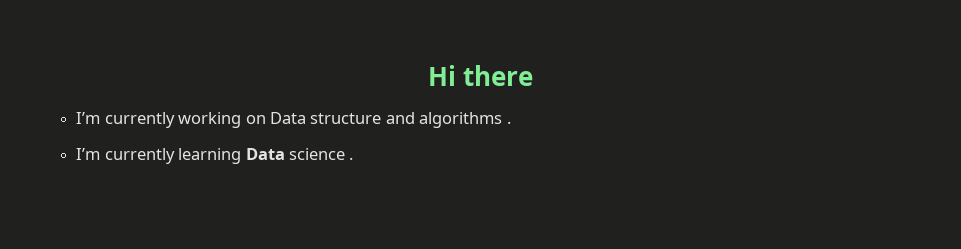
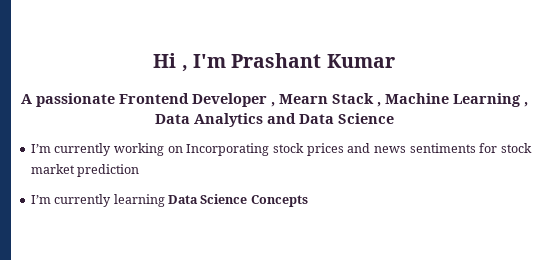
- Hi there
- I’m currently working on Data structure and algorithms .
+ Hi , I'm Prashant Kumar
+ A passionate Frontend Developer , Mearn Stack , Machine Learning , Data Analytics and Data Science
+ I’m currently working on Incorporating stock prices and news sentiments for stock market prediction
- I’m currently learning Data science .
+ I’m currently learning Data Science Concepts

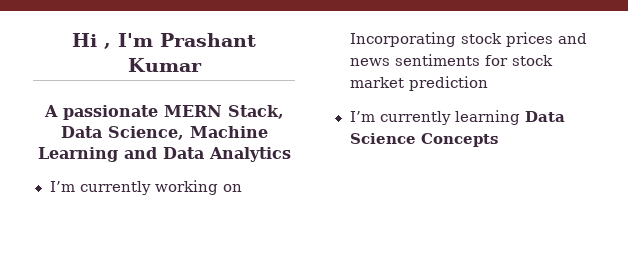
- A passionate Frontend Developer , Mearn Stack , Machine Learning , Data Analytics and Data Science
+ A passionate MERN Stack, Data Science, Machine Learning and Data Analytics

